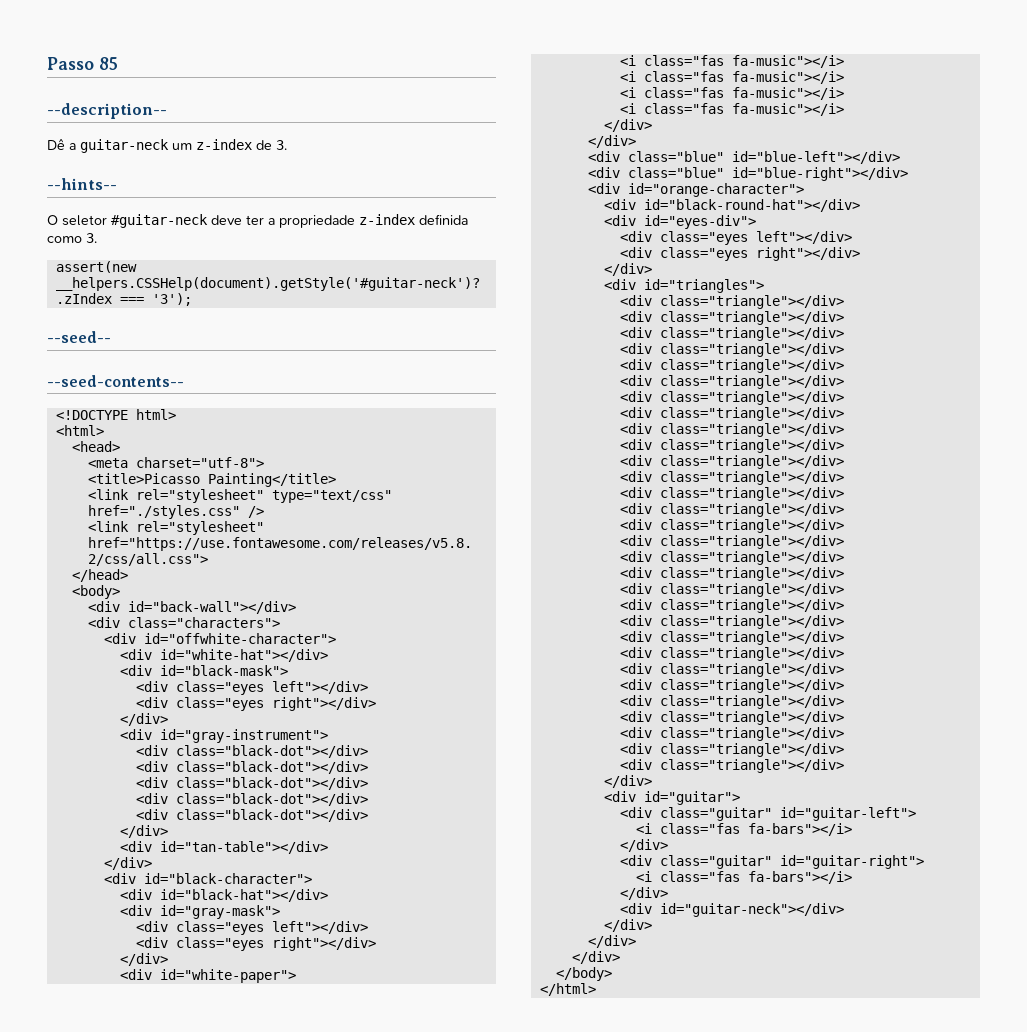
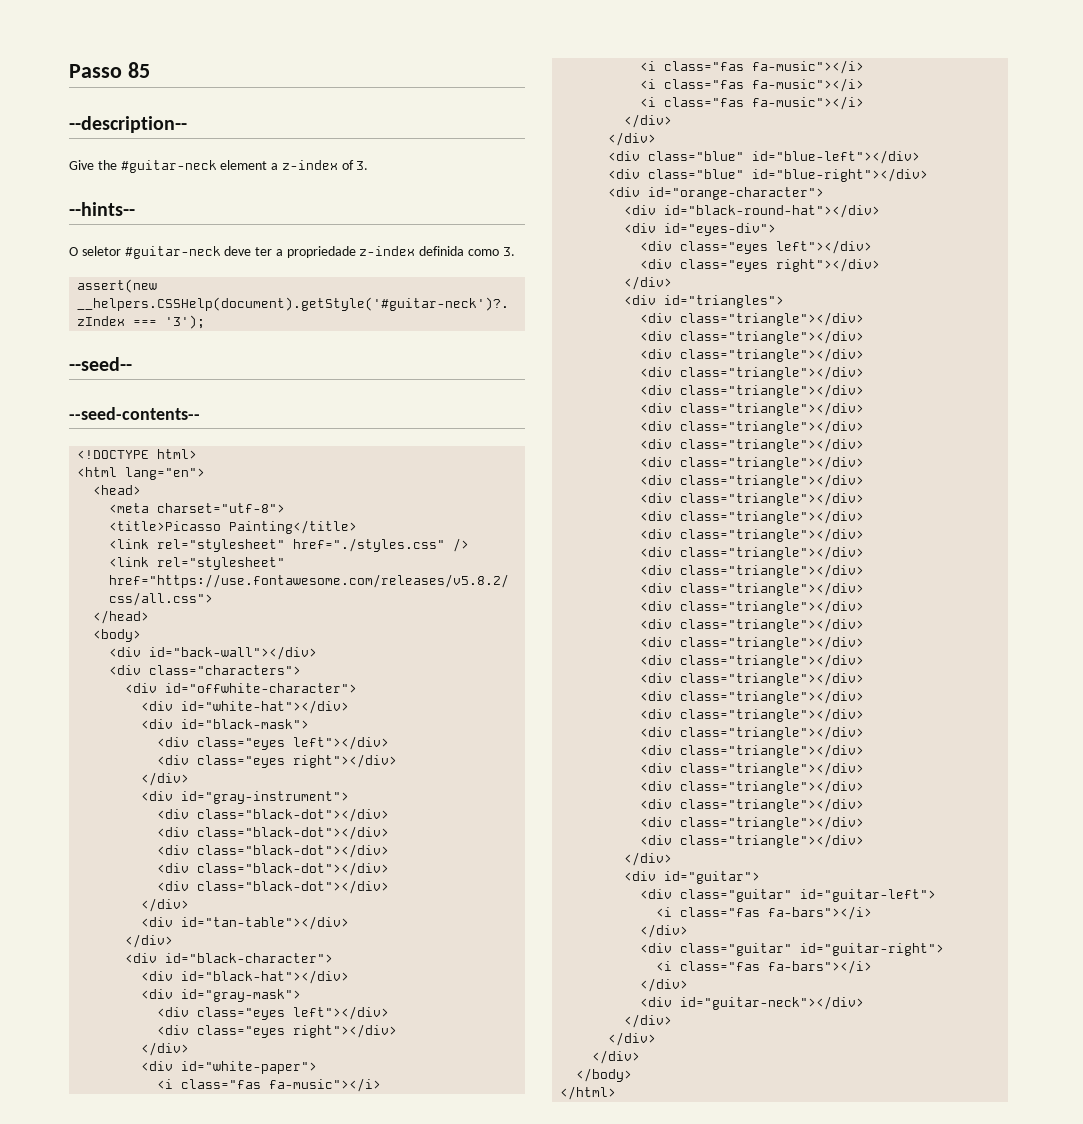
- Dê a guitar-neck um z-index de 3.
+ Give the #guitar-neck element a z-index of 3.
- <html>
+ <html lang="en">
- <link rel="stylesheet" type="text/css" href="./styles.css" />
+ <link rel="stylesheet" href="./styles.css" />

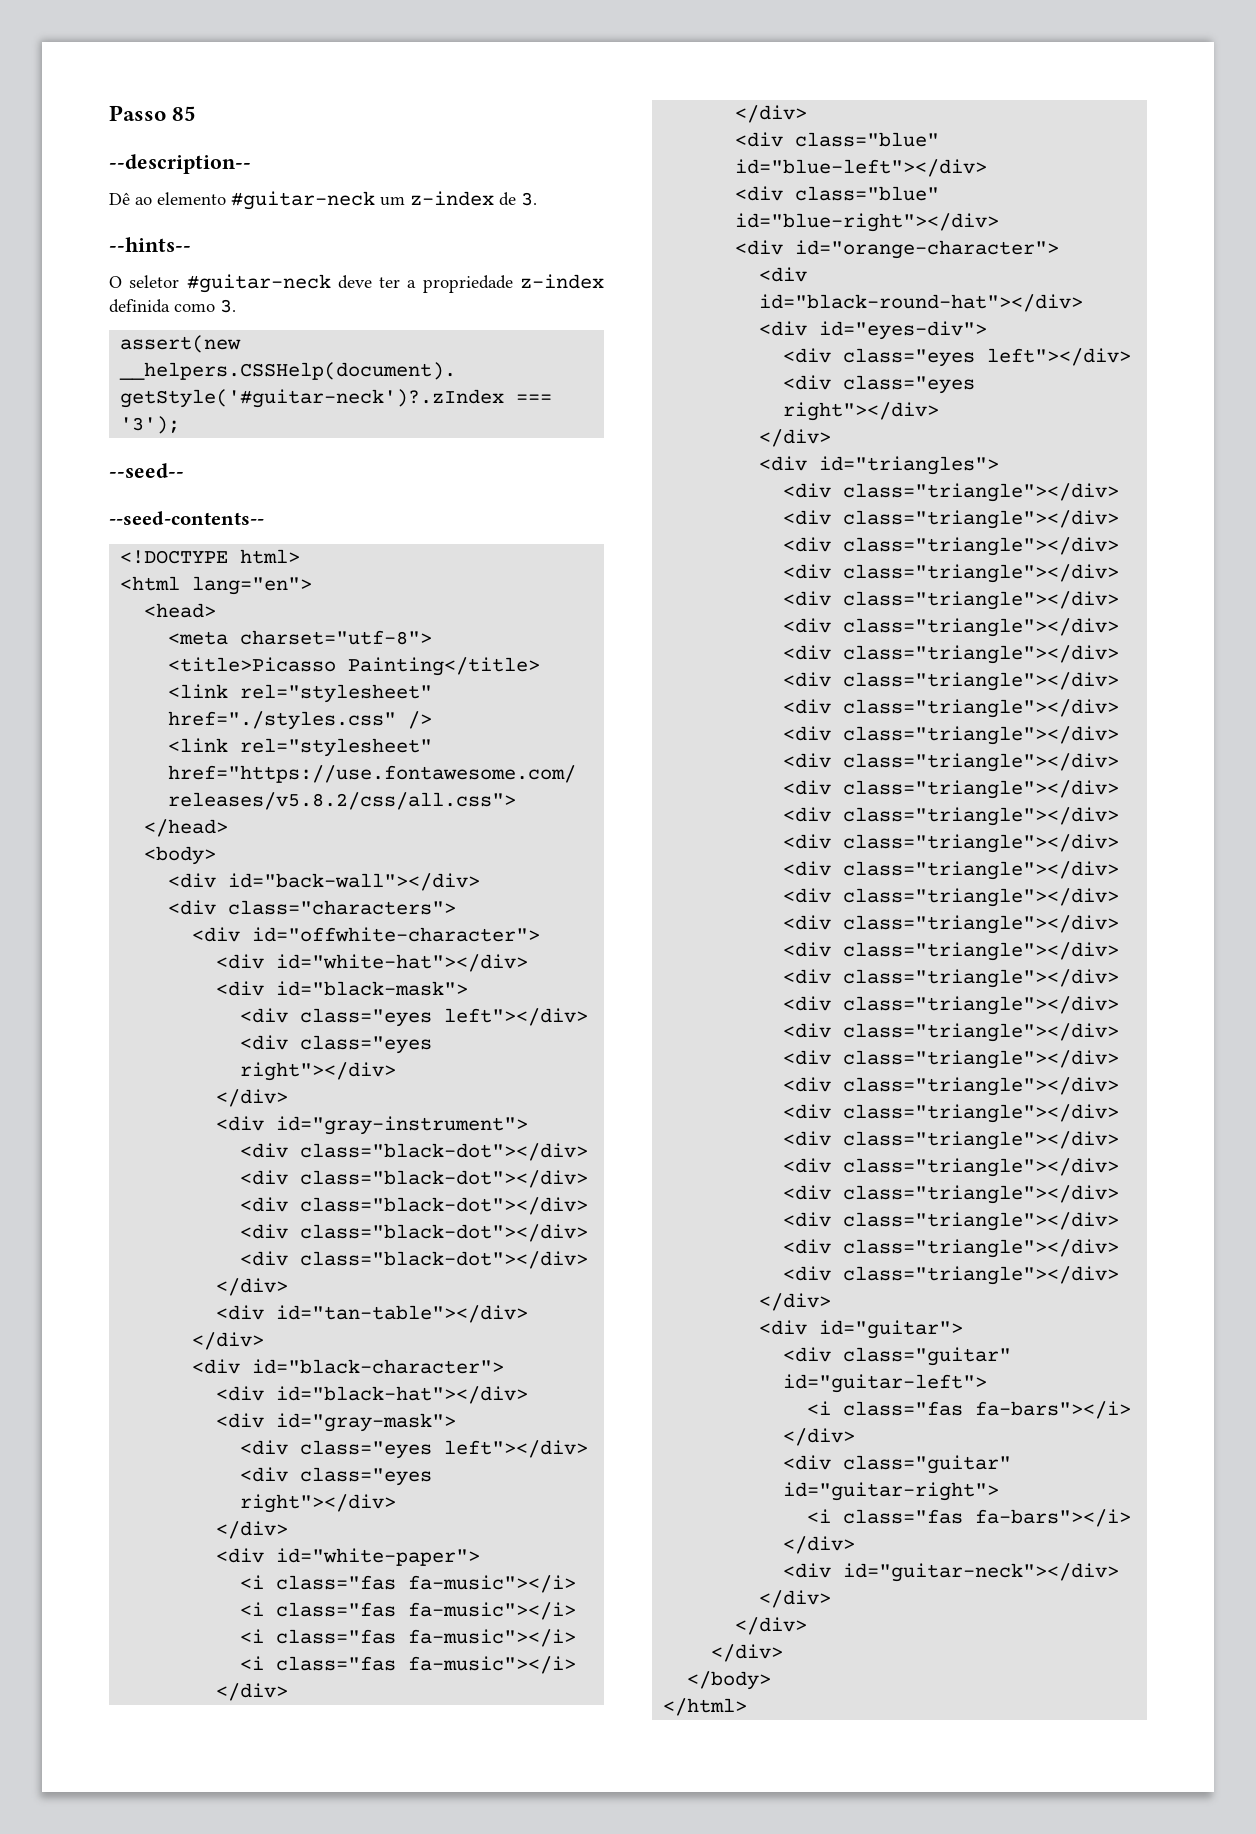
- Give the #guitar-neck element a z-index of 3.
+ Dê ao elemento #guitar-neck um z-index de 3.

